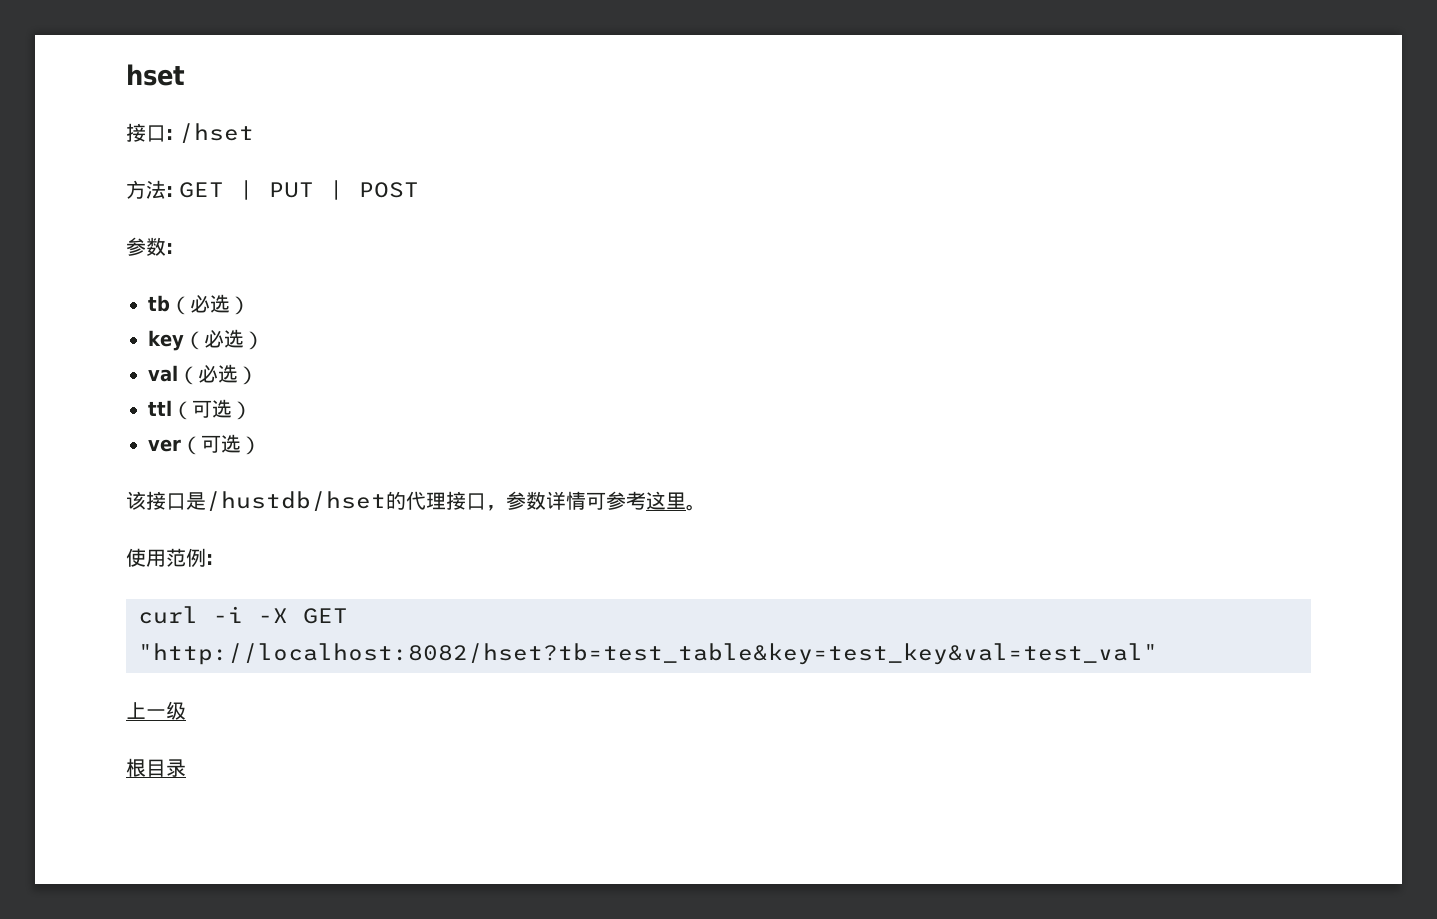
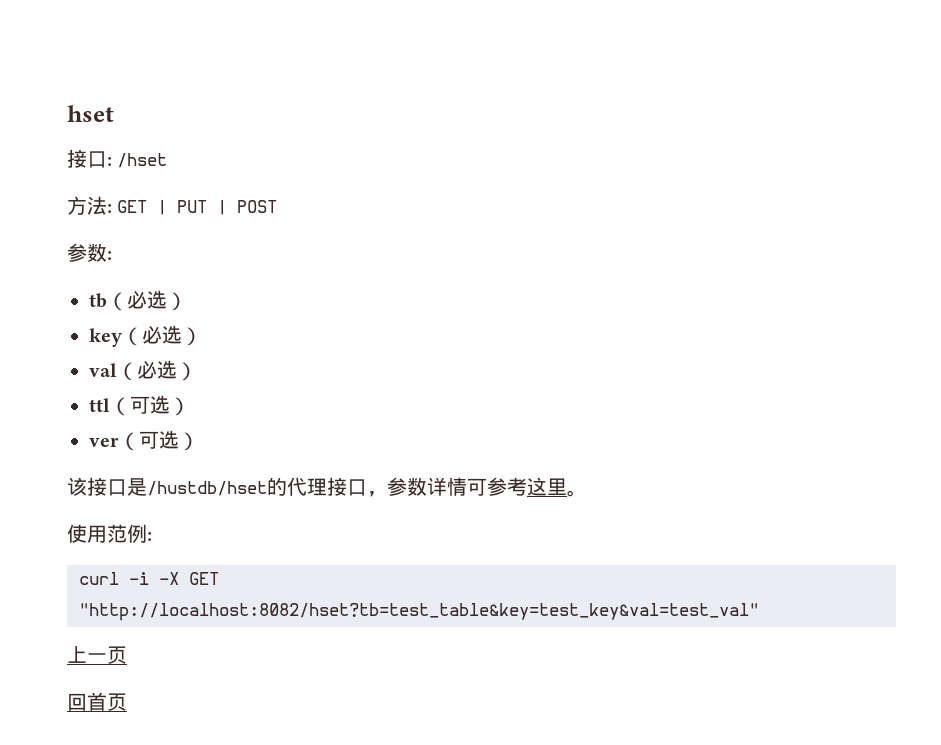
- 上一级
- 根目录
+ 上一页
+ 回首页

